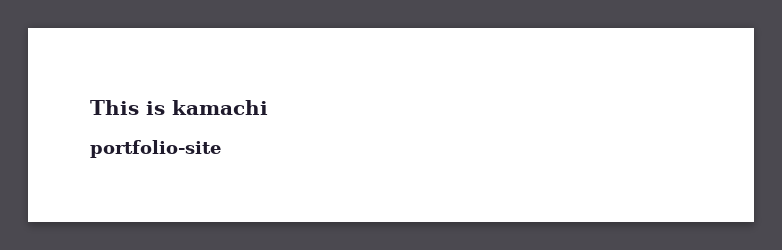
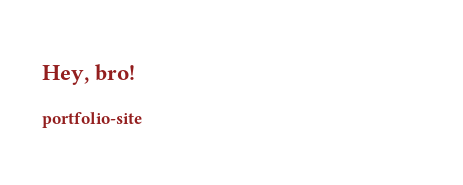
- This is kamachi
+ Hey, bro!

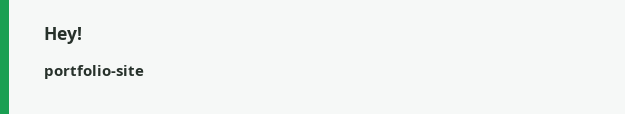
- Hey, bro!
+ Hey!

